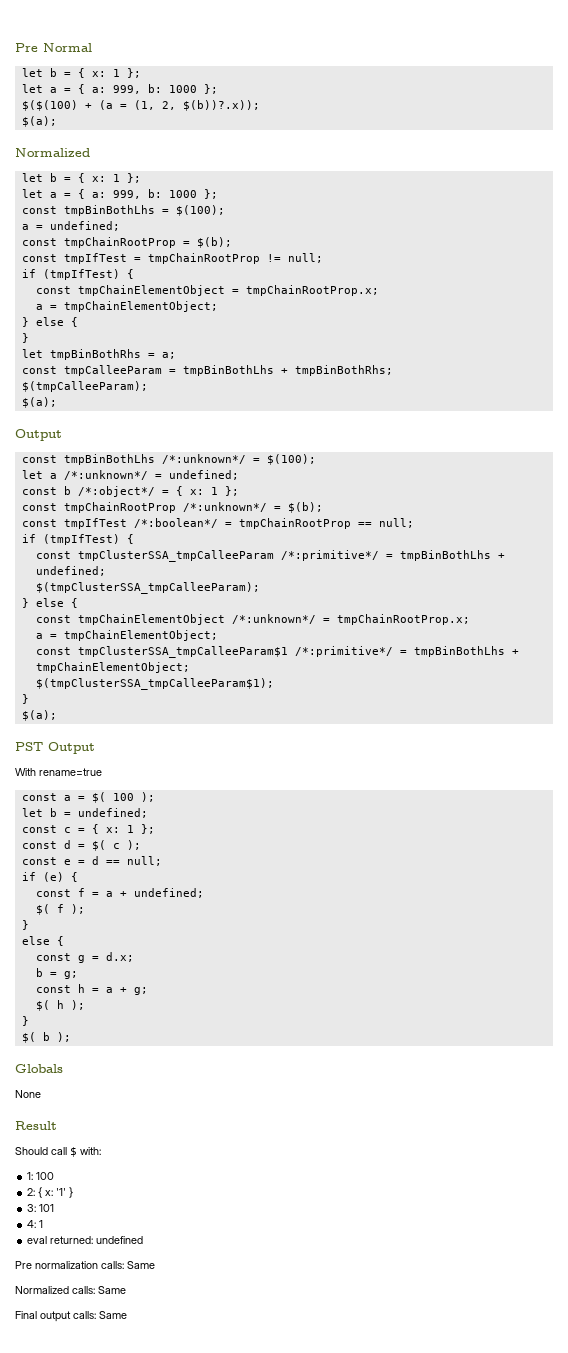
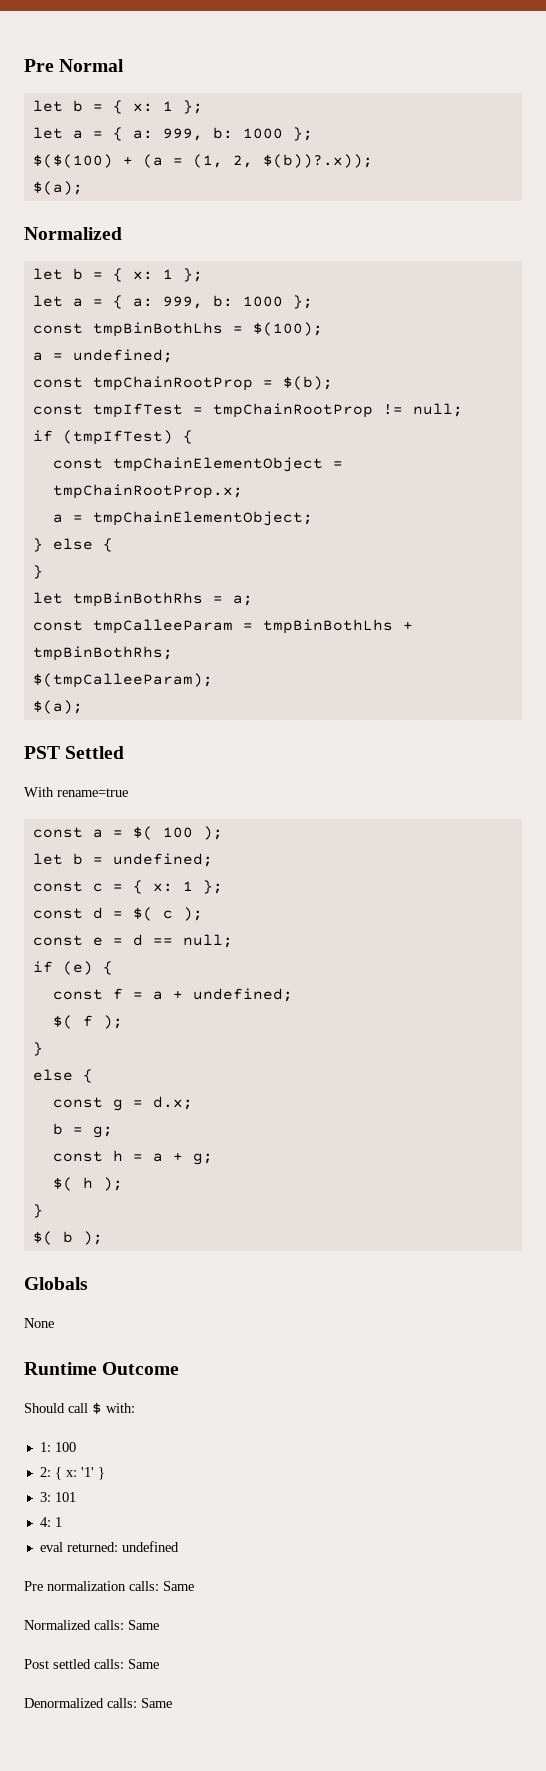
  $(tmpCalleeParam);
- $(a);
- Output
- const tmpBinBothLhs /*:unknown*/ = $(100);
- let a /*:unknown*/ = undefined;
- const b /*:object*/ = { x: 1 };
- const tmpChainRootProp /*:unknown*/ = $(b);
- const tmpIfTest /*:boolean*/ = tmpChainRootProp == null;
- if (tmpIfTest) {
- const tmpClusterSSA_tmpCalleeParam /*:primitive*/ = tmpBinBothLhs + undefined;
- $(tmpClusterSSA_tmpCalleeParam);
- } else {
- const tmpChainElementObject /*:unknown*/ = tmpChainRootProp.x;
- a = tmpChainElementObject;
- const tmpClusterSSA_tmpCalleeParam$1 /*:primitive*/ = tmpBinBothLhs + tmpChainElementObject;
- $(tmpClusterSSA_tmpCalleeParam$1);
- }
- PST Output
+ PST Settled
- Result
+ Runtime Outcome
- Final output calls: Same
+ Post settled calls: Same
+ Denormalized calls: Same

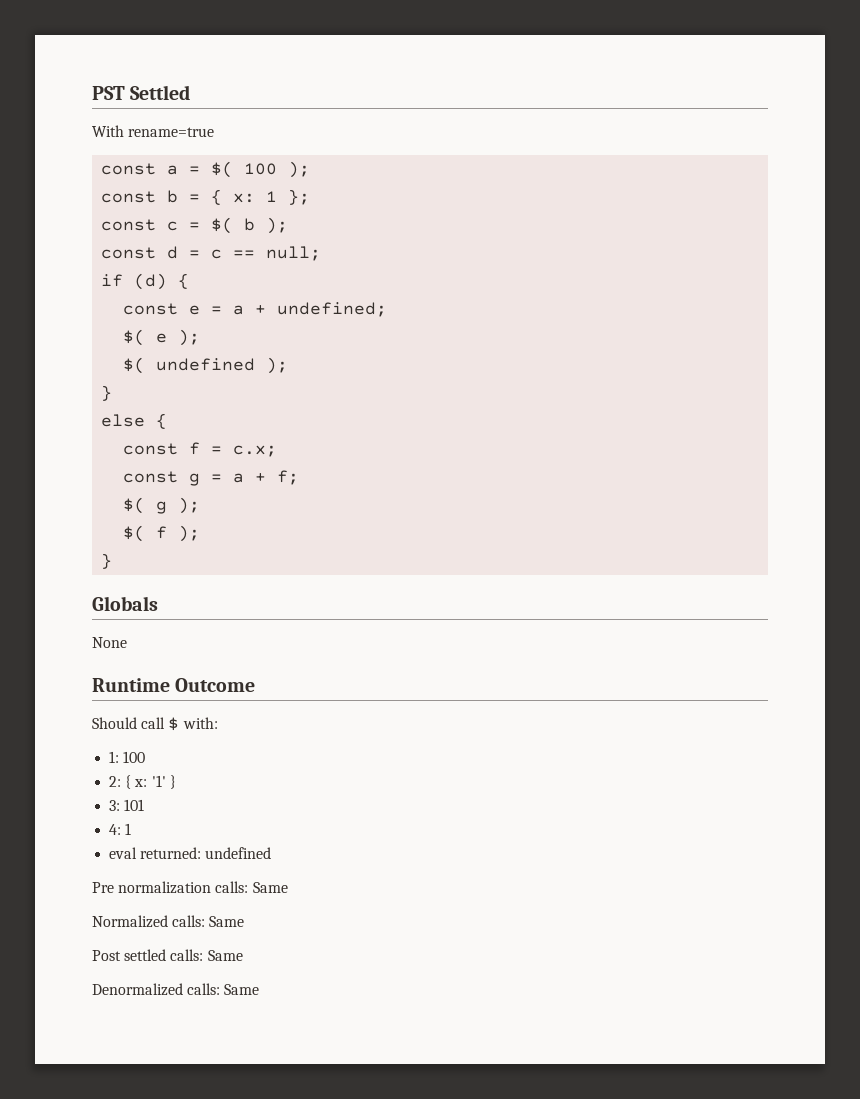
- Pre Normal
- let b = { x: 1 };
- let a = { a: 999, b: 1000 };
- $($(100) + (a = (1, 2, $(b))?.x));
- $(a);
- Normalized
- let b = { x: 1 };
- let a = { a: 999, b: 1000 };
- const tmpBinBothLhs = $(100);
- a = undefined;
- const tmpChainRootProp = $(b);
- const tmpIfTest = tmpChainRootProp != null;
- if (tmpIfTest) {
- const tmpChainElementObject = tmpChainRootProp.x;
- a = tmpChainElementObject;
- } else {
- }
- let tmpBinBothRhs = a;
- const tmpCalleeParam = tmpBinBothLhs + tmpBinBothRhs;
- $(tmpCalleeParam);
- $(a);
- let b = undefined;
- const c = { x: 1 };
+ const b = { x: 1 };
- const d = $( c );
- const e = d == null;
+ const c = $( b );
+ const d = c == null;
- if (e) {
- const f = a + undefined;
+ if (d) {
+ const e = a + undefined;
- $( f );
+ $( e );
+ $( undefined );
- const g = d.x;
- b = g;
- const h = a + g;
- $( h );
+ const f = c.x;
+ const g = a + f;
+ $( g );
+ $( f );
  }
- $( b );

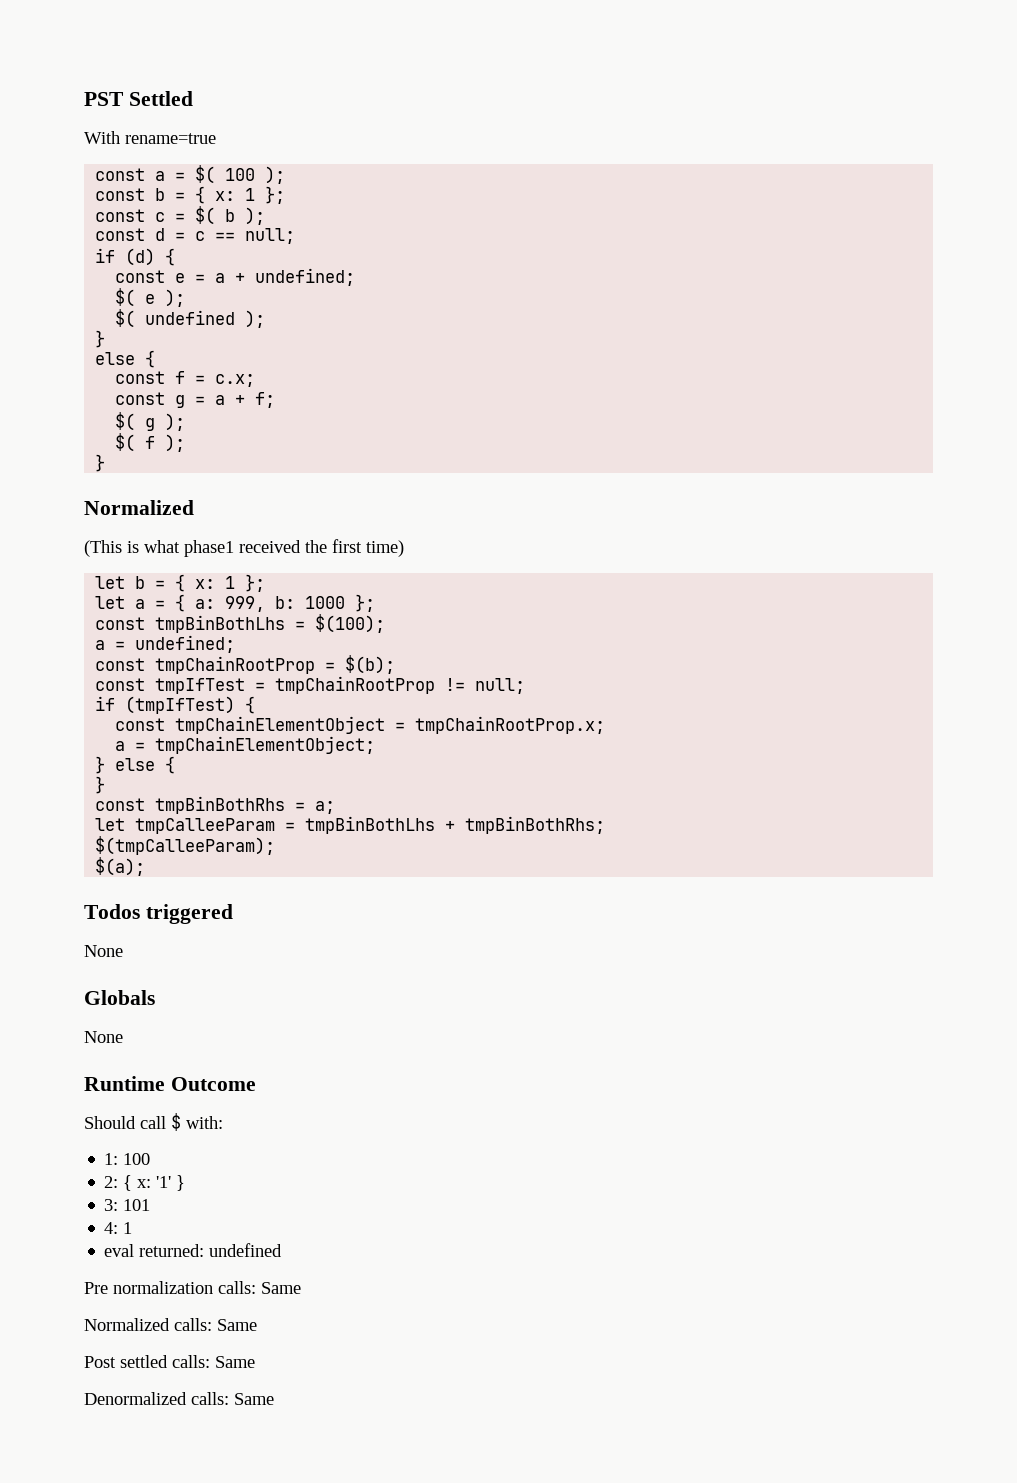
  $( f );
  }
+ Normalized
+ (This is what phase1 received the first time)
+ let b = { x: 1 };
+ let a = { a: 999, b: 1000 };
+ const tmpBinBothLhs = $(100);
+ a = undefined;
+ const tmpChainRootProp = $(b);
+ const tmpIfTest = tmpChainRootProp != null;
+ if (tmpIfTest) {
+ const tmpChainElementObject = tmpChainRootProp.x;
+ a = tmpChainElementObject;
+ } else {
+ }
+ const tmpBinBothRhs = a;
+ let tmpCalleeParam = tmpBinBothLhs + tmpBinBothRhs;
+ $(tmpCalleeParam);
+ $(a);
+ Todos triggered
+ None

